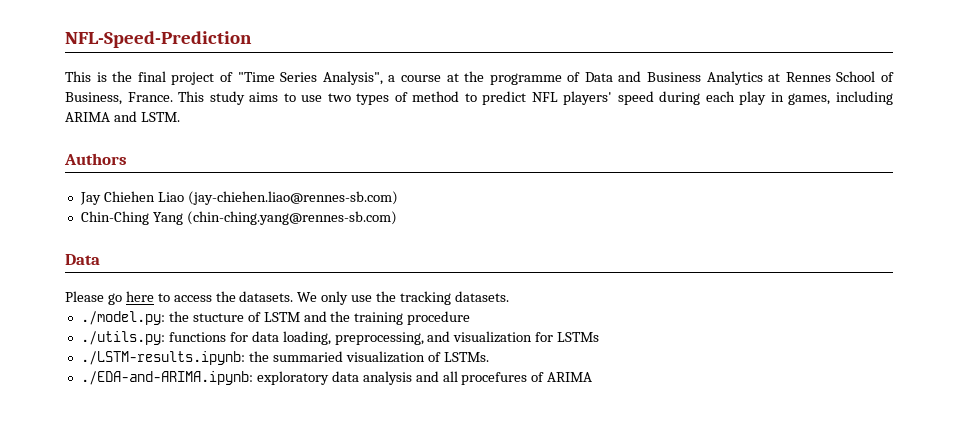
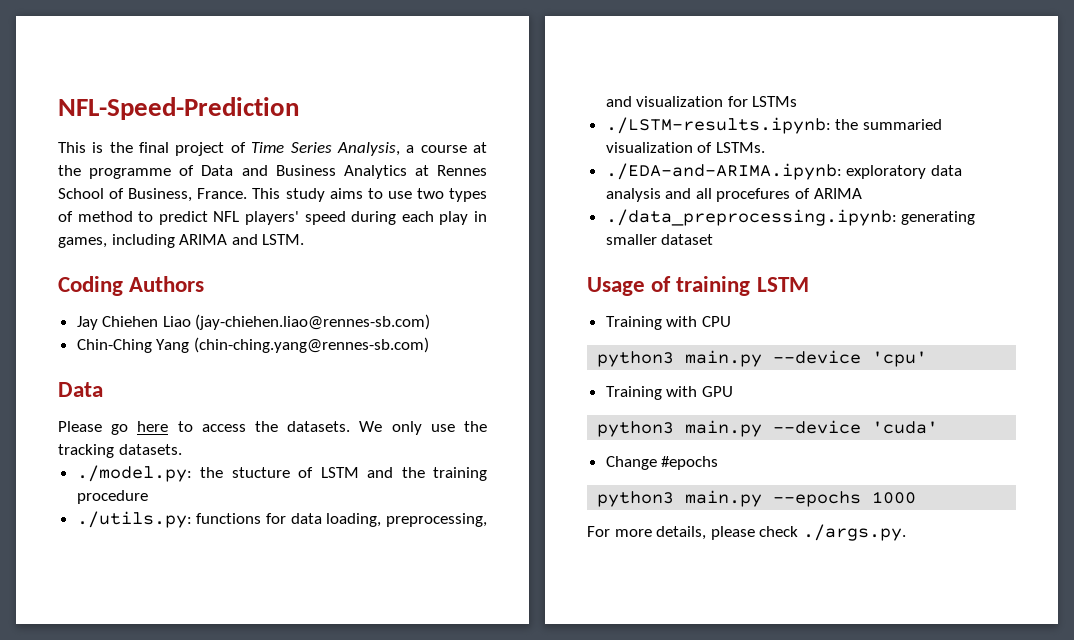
- This is the final project of "Time Series Analysis", a course at the programme of Data and Business Analytics at Rennes School of Business, France.
+ This is the final project of Time Series Analysis, a course at the programme of Data and Business Analytics at Rennes School of Business, France.
- Authors
+ Coding Authors
+ ./data_preprocessing.ipynb: generating smaller dataset
+ Usage of training LSTM
+ Training with CPU
+ python3 main.py --device 'cpu'
+ Training with GPU
+ python3 main.py --device 'cuda'
+ Change #epochs
+ python3 main.py --epochs 1000
+ For more details, please check ./args.py.

